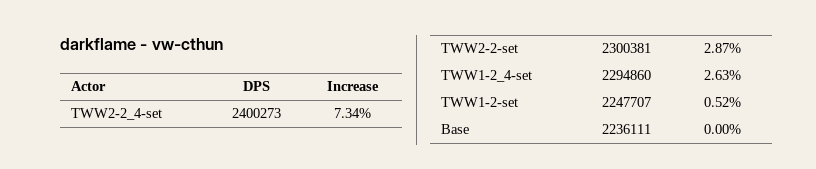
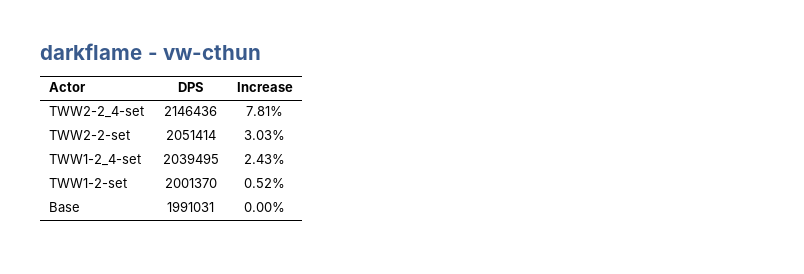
- TWW2-2_4-set | 2400273 | 7.34%
+ TWW2-2_4-set | 2146436 | 7.81%
- TWW2-2-set | 2300381 | 2.87%
+ TWW2-2-set | 2051414 | 3.03%
- TWW1-2_4-set | 2294860 | 2.63%
+ TWW1-2_4-set | 2039495 | 2.43%
- TWW1-2-set | 2247707 | 0.52%
+ TWW1-2-set | 2001370 | 0.52%
- Base | 2236111 | 0.00%
+ Base | 1991031 | 0.00%

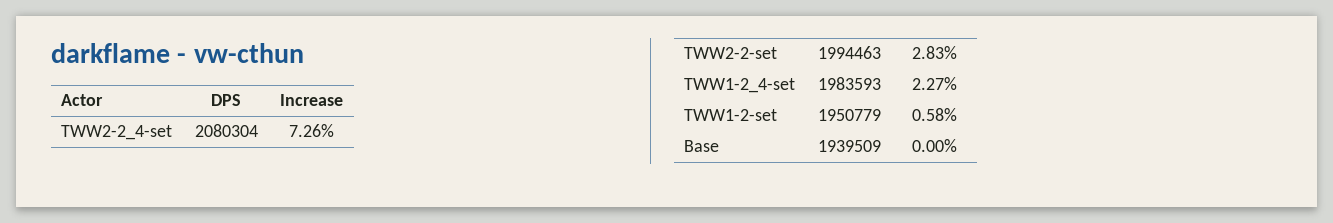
- TWW2-2_4-set | 2146436 | 7.81%
+ TWW2-2_4-set | 2080304 | 7.26%
- TWW2-2-set | 2051414 | 3.03%
+ TWW2-2-set | 1994463 | 2.83%
- TWW1-2_4-set | 2039495 | 2.43%
+ TWW1-2_4-set | 1983593 | 2.27%
- TWW1-2-set | 2001370 | 0.52%
+ TWW1-2-set | 1950779 | 0.58%
- Base | 1991031 | 0.00%
+ Base | 1939509 | 0.00%

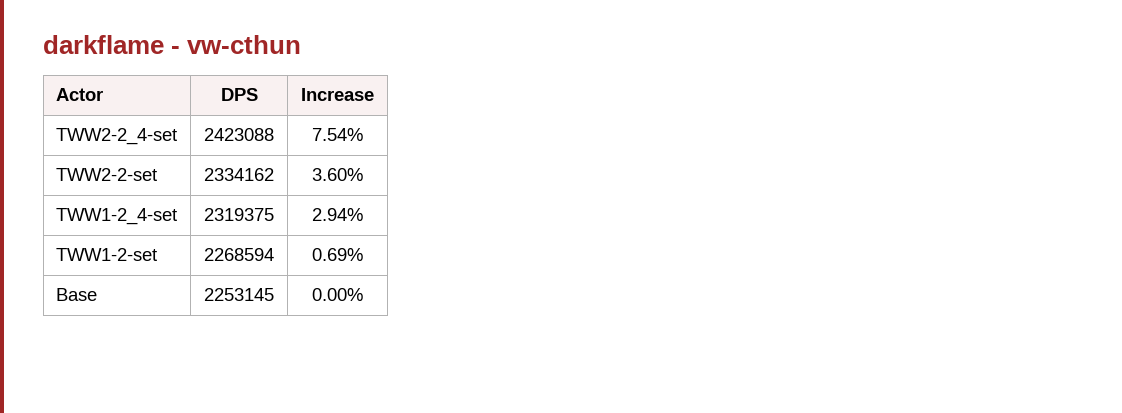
- TWW2-2_4-set | 2080304 | 7.26%
+ TWW2-2_4-set | 2423088 | 7.54%
- TWW2-2-set | 1994463 | 2.83%
+ TWW2-2-set | 2334162 | 3.60%
- TWW1-2_4-set | 1983593 | 2.27%
+ TWW1-2_4-set | 2319375 | 2.94%
- TWW1-2-set | 1950779 | 0.58%
+ TWW1-2-set | 2268594 | 0.69%
- Base | 1939509 | 0.00%
+ Base | 2253145 | 0.00%

